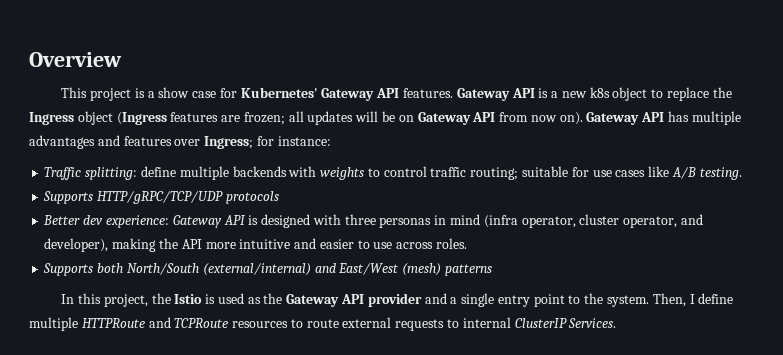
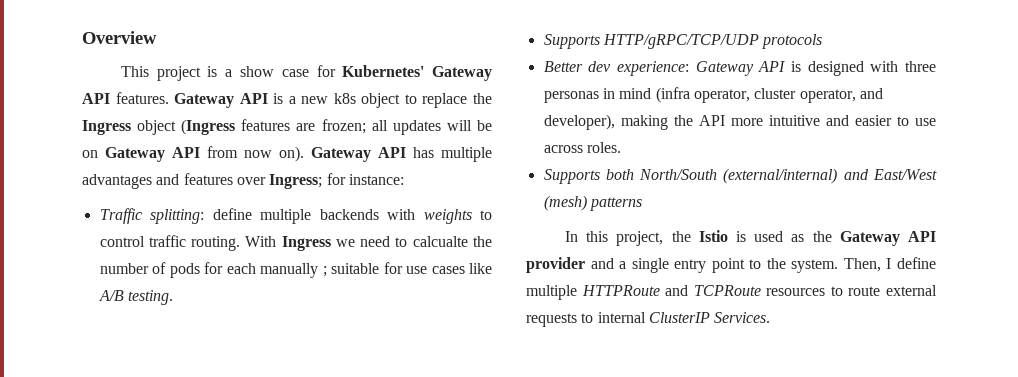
- Traffic splitting: define multiple backends with weights to control traffic routing; suitable for use cases like A/B testing.
+ Traffic splitting: define multiple backends with weights to control traffic routing. With Ingress we need to calcualte the number of pods for each manually ; suitable for use cases like A/B testing.

